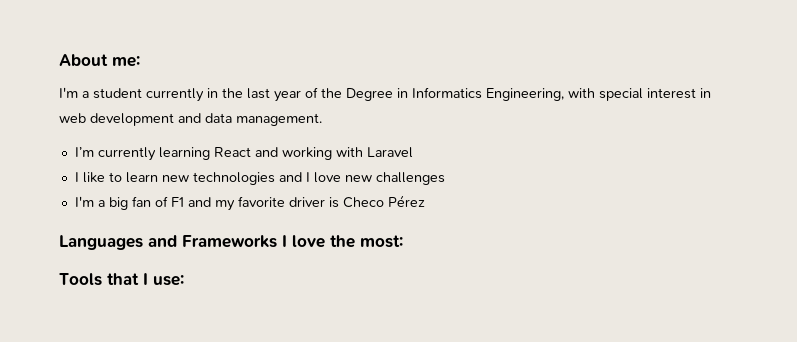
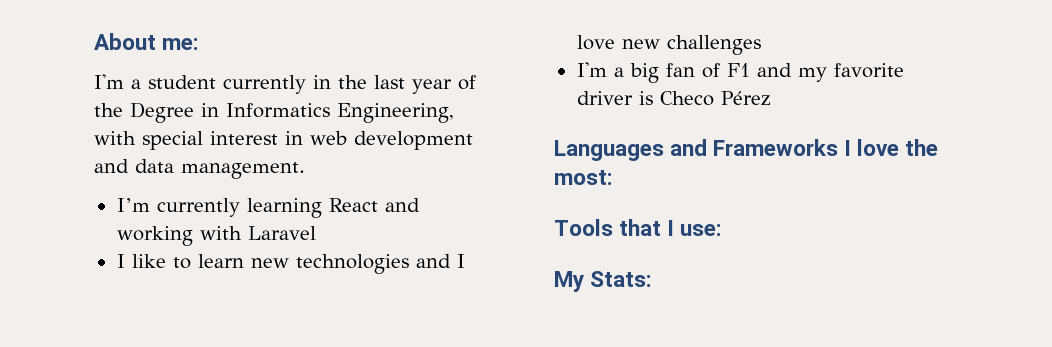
+ My Stats:

